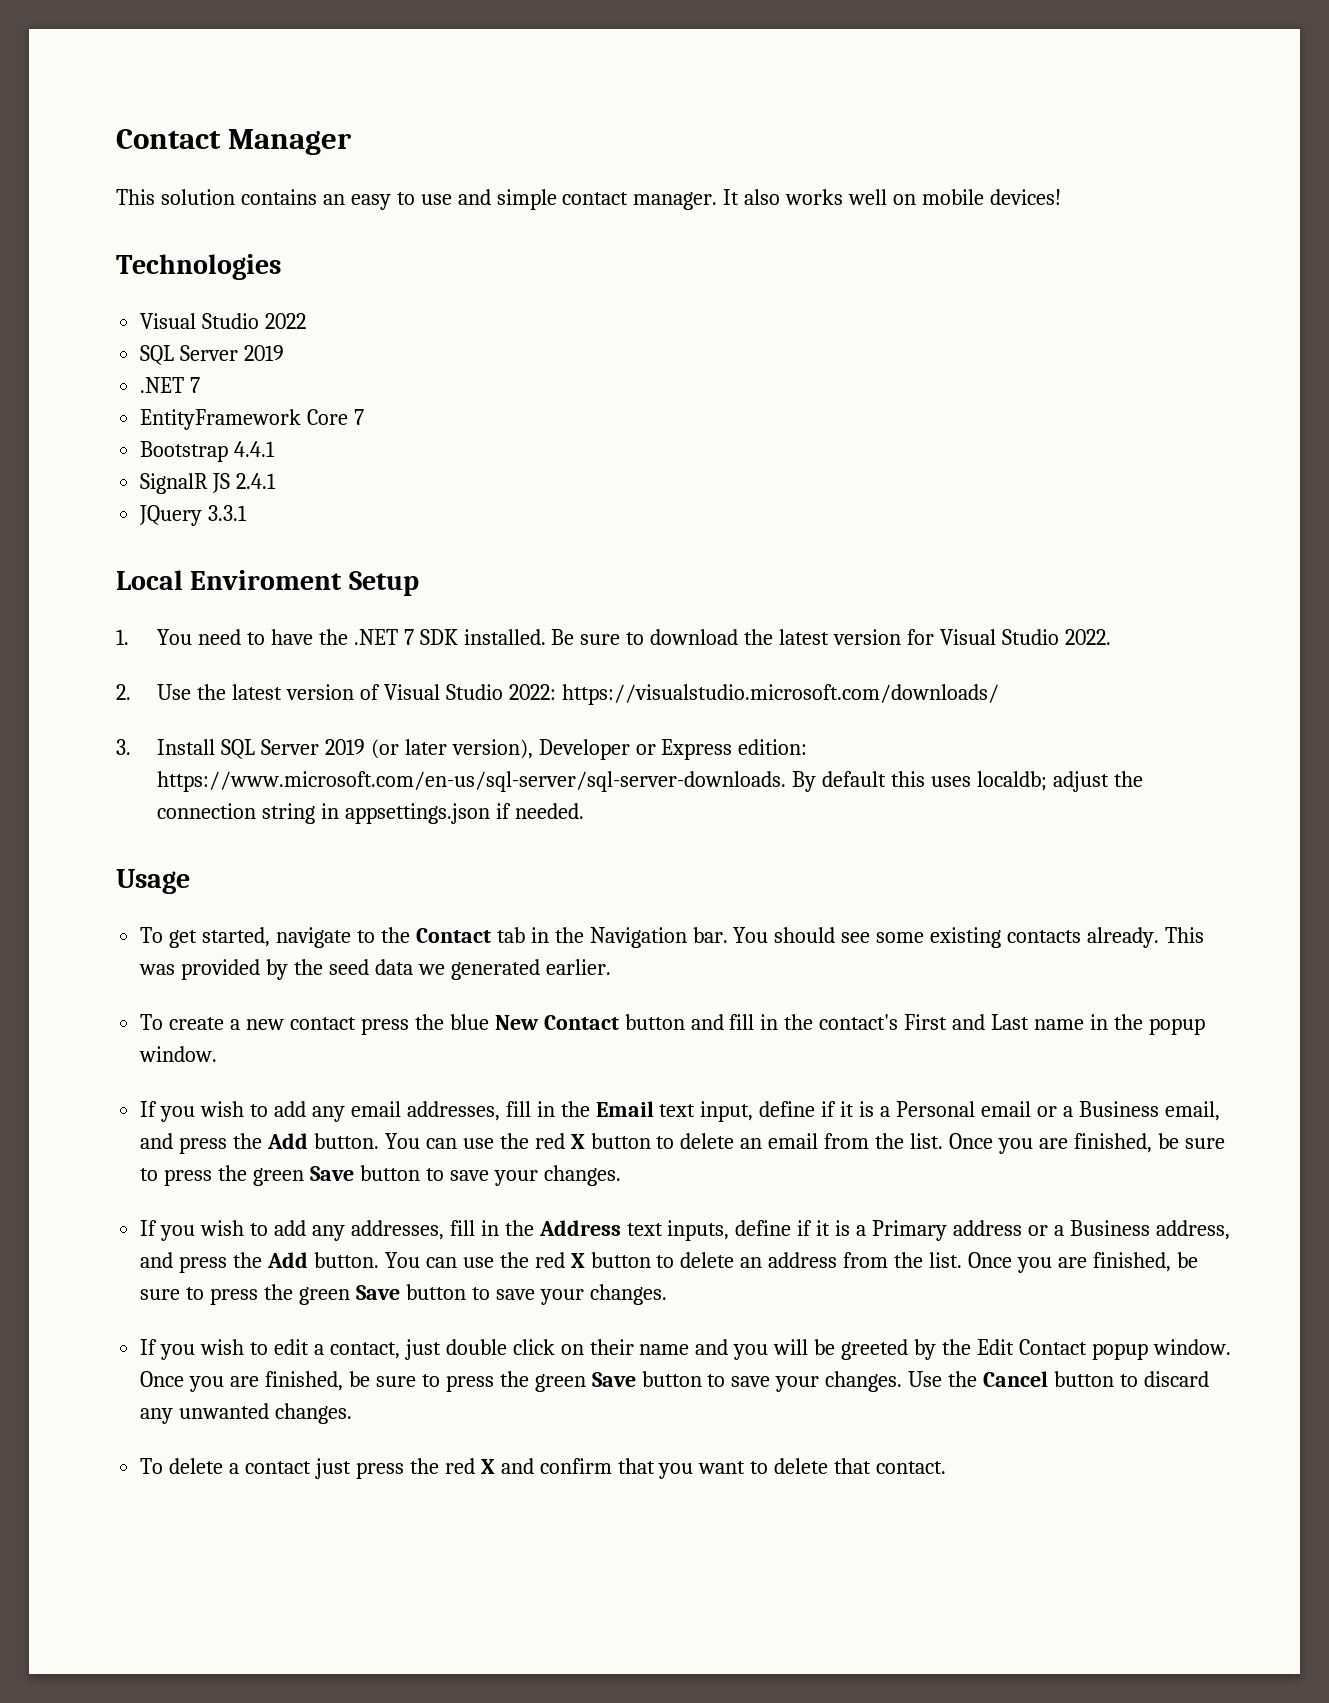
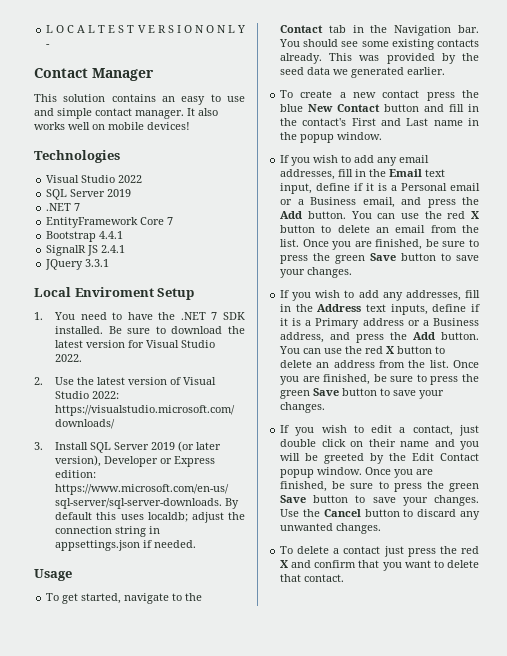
+ L O C A L T E S T V E R S I O N O N L Y -

